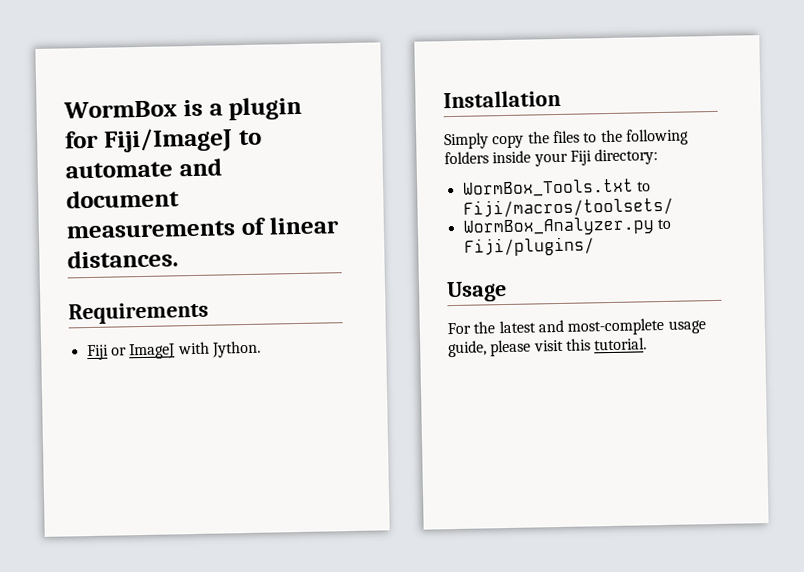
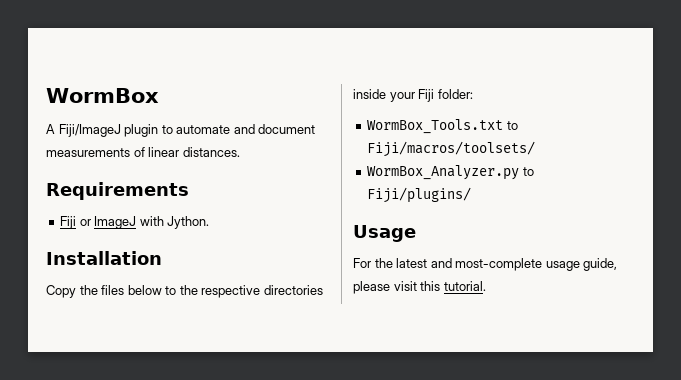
- WormBox is a plugin for Fiji/ImageJ to automate and document measurements of linear distances.
+ WormBox
+ A Fiji/ImageJ plugin to automate and document measurements of linear distances.
- Simply copy the files to the following folders inside your Fiji directory:
+ Copy the files below to the respective directories inside your Fiji folder:

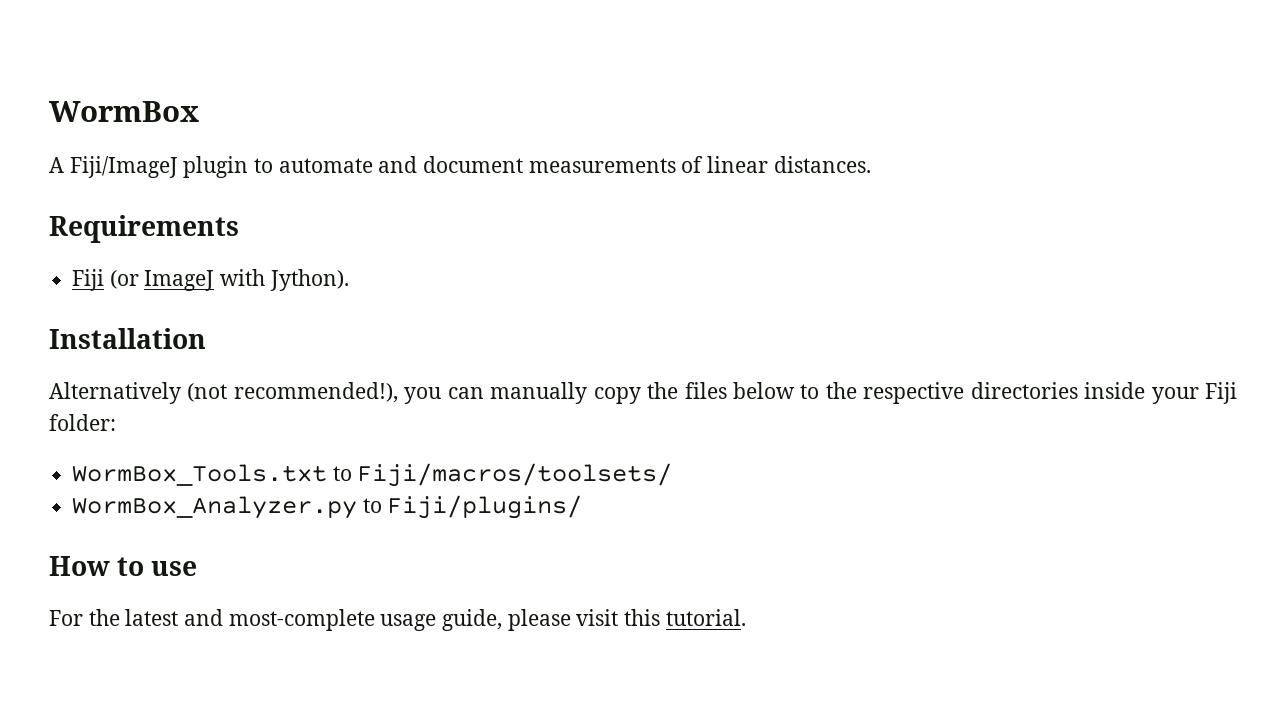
- Fiji or ImageJ with Jython.
+ Fiji (or ImageJ with Jython).
- Copy the files below to the respective directories inside your Fiji folder:
+ Alternatively (not recommended!), you can manually copy the files below to the respective directories inside your Fiji folder:
- Usage
+ How to use

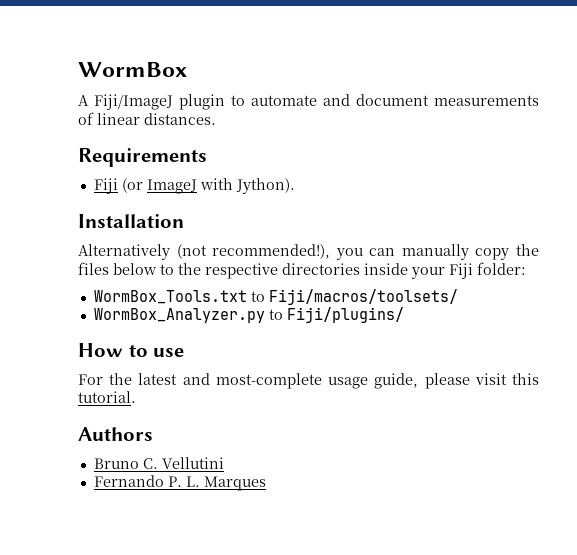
+ Authors
+ Bruno C. Vellutini
+ Fernando P. L. Marques

